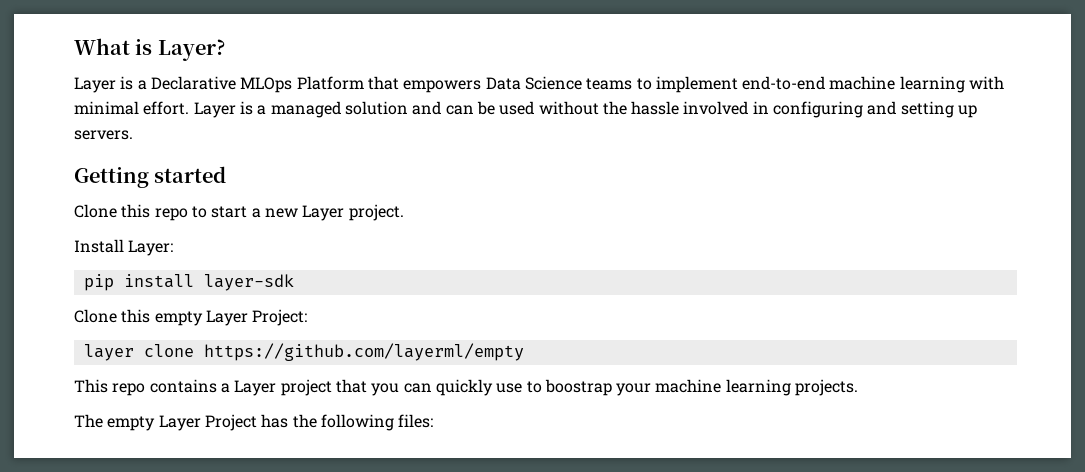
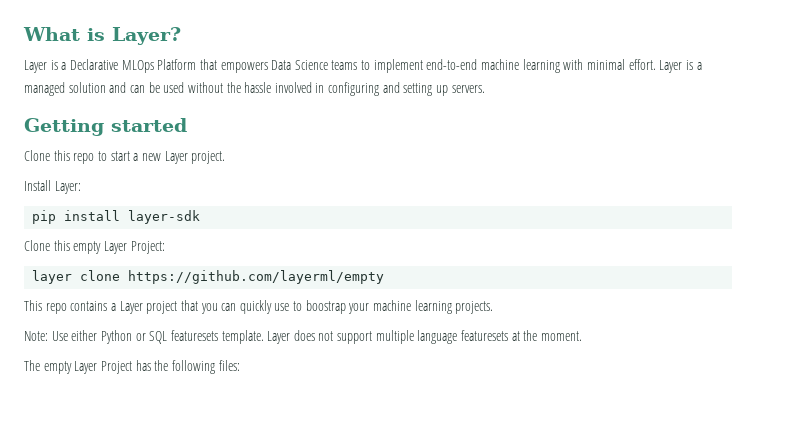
+ Note: Use either Python or SQL featuresets template. Layer does not support multiple language featuresets at the moment.

